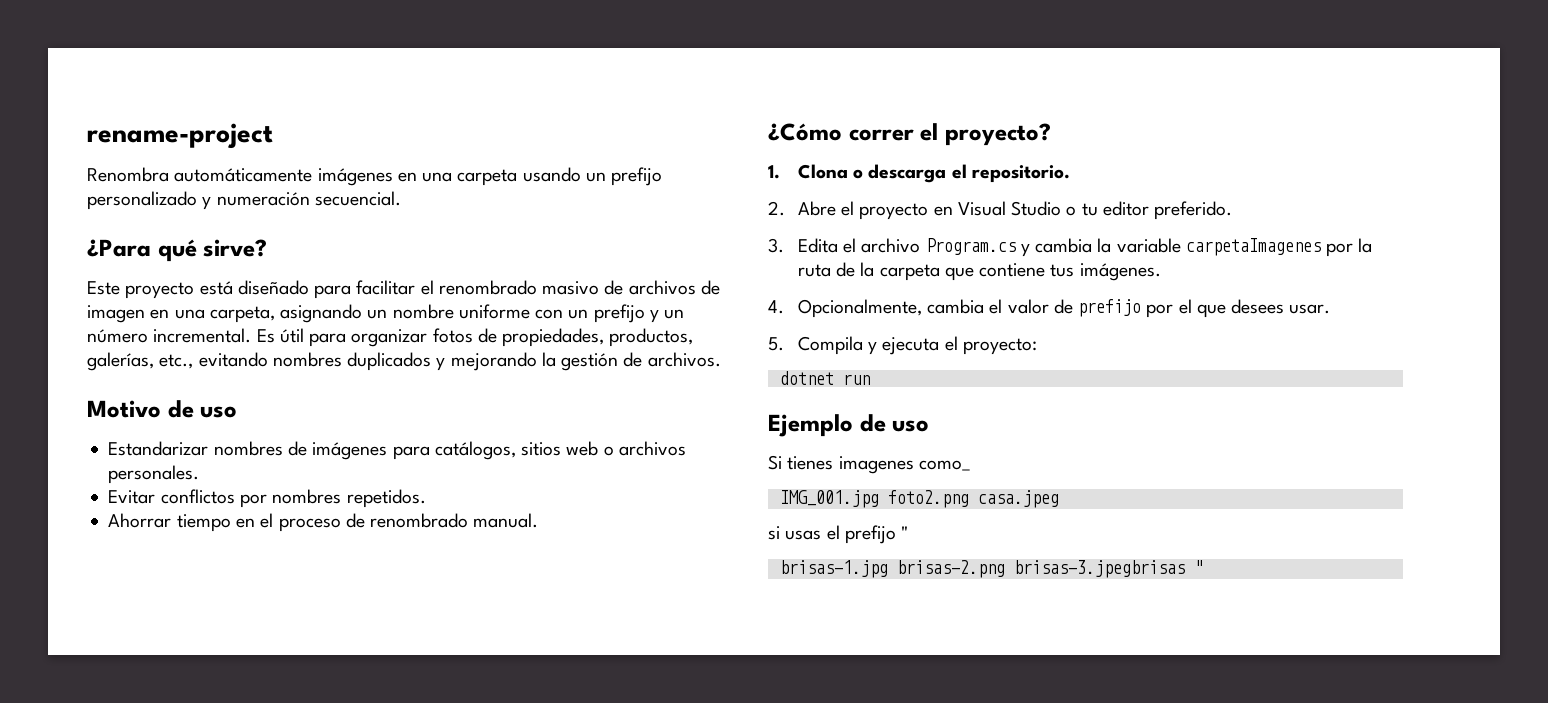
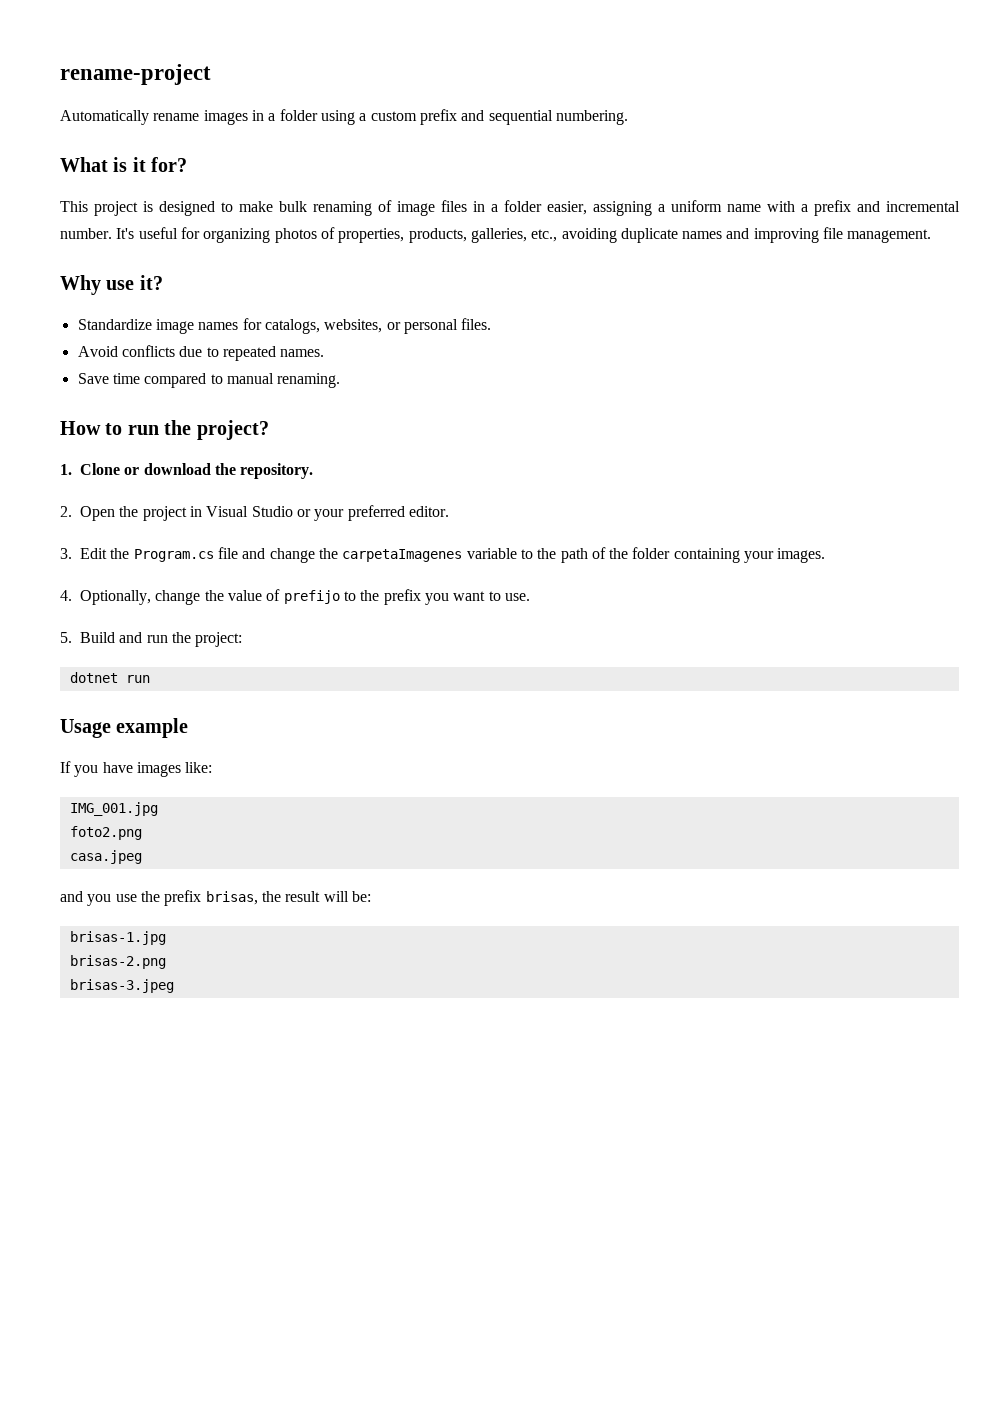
- Renombra automáticamente imágenes en una carpeta usando un prefijo personalizado y numeración secuencial.
- ¿Para qué sirve?
- Este proyecto está diseñado para facilitar el renombrado masivo de archivos de imagen en una carpeta, asignando un nombre uniforme con un prefijo y un número incremental. Es útil para organizar fotos de propiedades, productos, galerías, etc., evitando nombres duplicados y mejorando la gestión de archivos.
- Motivo de uso
- Estandarizar nombres de imágenes para catálogos, sitios web o archivos personales.
- Evitar conflictos por nombres repetidos.
- Ahorrar tiempo en el proceso de renombrado manual.
- ¿Cómo correr el proyecto?
- 1. Clona o descarga el repositorio.
- 2. Abre el proyecto en Visual Studio o tu editor preferido.
- 3. Edita el archivo Program.cs y cambia la variable carpetaImagenes por la ruta de la carpeta que contiene tus imágenes.
- 4. Opcionalmente, cambia el valor de prefijo por el que desees usar.
- 5. Compila y ejecuta el proyecto:
+ Automatically rename images in a folder using a custom prefix and sequential numbering.
+ What is it for?
+ This project is designed to make bulk renaming of image files in a folder easier, assigning a uniform name with a prefix and incremental number. It's useful for organizing photos of properties, products, galleries, etc., avoiding duplicate names and improving file management.
+ Why use it?
+ Standardize image names for catalogs, websites, or personal files.
+ Avoid conflicts due to repeated names.
+ Save time compared to manual renaming.
+ How to run the project?
+ 1. Clone or download the repository.
+ 2. Open the project in Visual Studio or your preferred editor.
+ 3. Edit the Program.cs file and change the carpetaImagenes variable to the path of the folder containing your images.
+ 4. Optionally, change the value of prefijo to the prefix you want to use.
+ 5. Build and run the project:
  dotnet run
- Ejemplo de uso
- Si tienes imagenes como_
+ Usage example
+ If you have images like:
- IMG_001.jpg foto2.png casa.jpeg
+ IMG_001.jpg
+ foto2.png
+ casa.jpeg
- si usas el prefijo "
+ and you use the prefix brisas, the result will be:
- brisas-1.jpg brisas-2.png brisas-3.jpegbrisas "
+ brisas-1.jpg
+ brisas-2.png
+ brisas-3.jpeg

